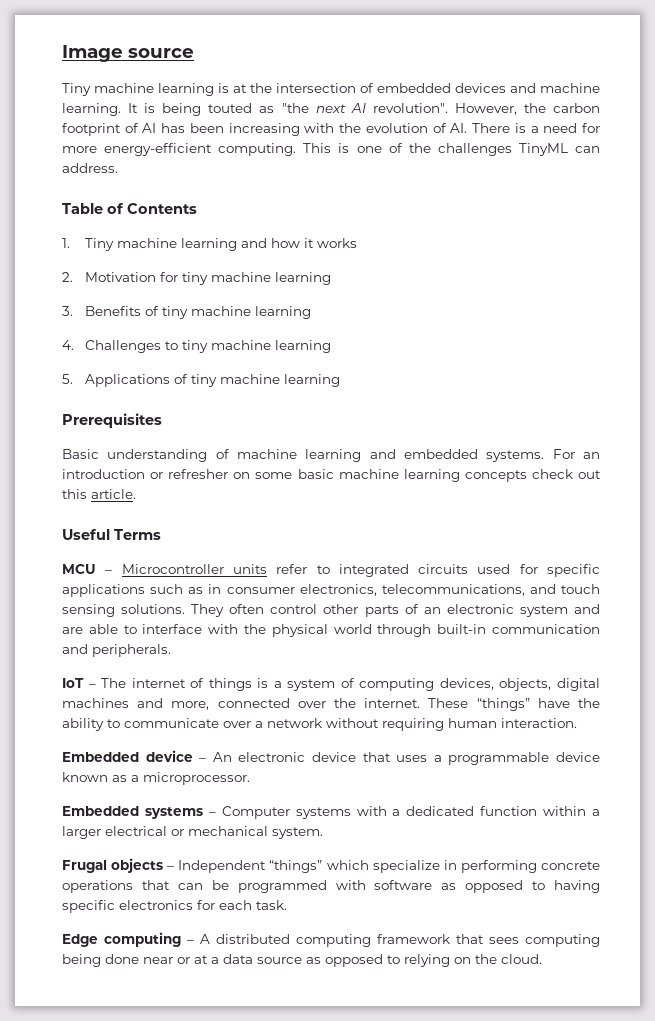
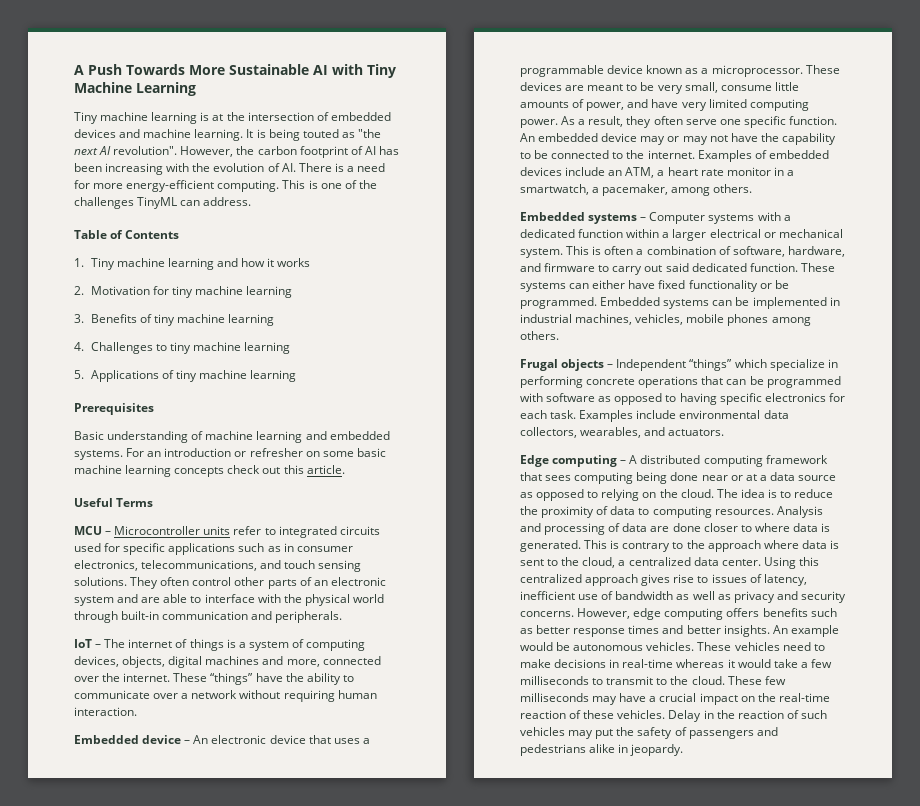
- Image source
+ A Push Towards More Sustainable AI with Tiny Machine Learning
+ These devices are meant to be very small, consume little amounts of power, and have very limited computing power. As a result, they often serve one specific function. An embedded device may or may not have the capability to be connected to the internet. Examples of embedded devices include an ATM, a heart rate monitor in a smartwatch, a pacemaker, among others.
+ This is often a combination of software, hardware, and firmware to carry out said dedicated function. These systems can either have fixed functionality or be programmed. Embedded systems can be implemented in industrial machines, vehicles, mobile phones among others.
+ Examples include environmental data collectors, wearables, and actuators.
+ The idea is to reduce the proximity of data to computing resources. Analysis and processing of data are done closer to where data is generated. This is contrary to the approach where data is sent to the cloud, a centralized data center. Using this centralized approach gives rise to issues of latency, inefficient use of bandwidth as well as privacy and security concerns. However, edge computing offers benefits such as better response times and better insights. An example would be autonomous vehicles. These vehicles need to make decisions in real-time whereas it would take a few milliseconds to transmit to the cloud. These few milliseconds may have a crucial impact on the real-time reaction of these vehicles. Delay in the reaction of such vehicles may put the safety of passengers and pedestrians alike in jeopardy.

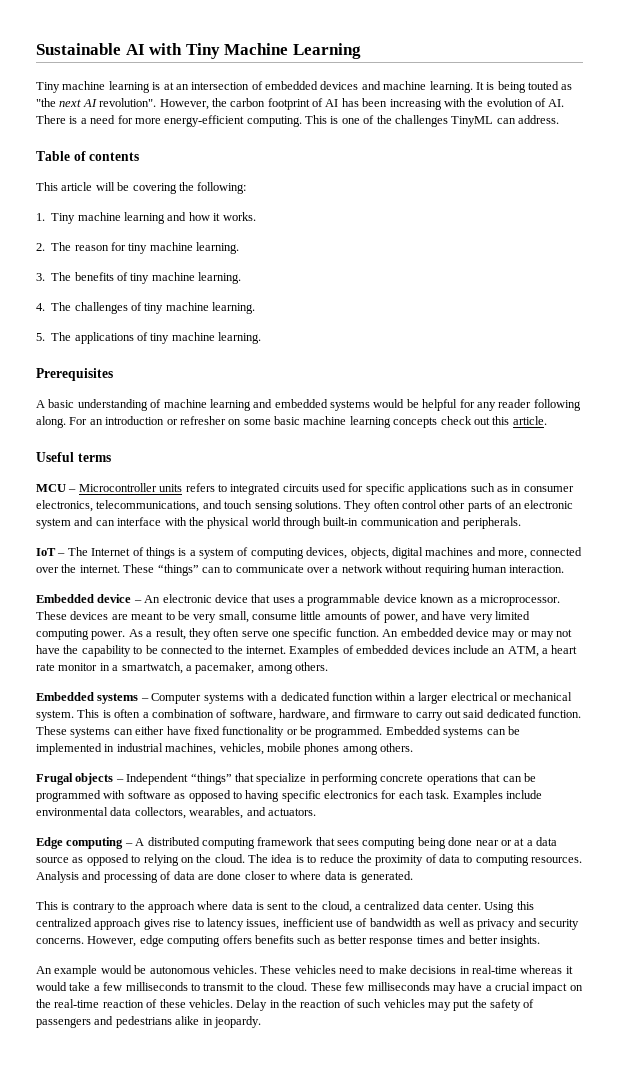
- A Push Towards More Sustainable AI with Tiny Machine Learning
+ Sustainable AI with Tiny Machine Learning
- Tiny machine learning is at the intersection of embedded devices and machine learning.
+ Tiny machine learning is at an intersection of embedded devices and machine learning.
- Table of Contents
+ Table of contents
+ This article will be covering the following:
- 1. Tiny machine learning and how it works
+ 1. Tiny machine learning and how it works.
- 2. Motivation for tiny machine learning
+ 2. The reason for tiny machine learning.
- 3. Benefits of tiny machine learning
+ 3. The benefits of tiny machine learning.
- 4. Challenges to tiny machine learning
- 5. Applications of tiny machine learning
+ 4. The challenges of tiny machine learning.
+ 5. The applications of tiny machine learning.
- Basic understanding of machine learning and embedded systems.
+ A basic understanding of machine learning and embedded systems would be helpful for any reader following along.
- Useful Terms
+ Useful terms
- MCU – Microcontroller units refer to integrated circuits used for specific applications such as in consumer electronics, telecommunications, and touch sensing solutions.
+ MCU – Microcontroller units refers to integrated circuits used for specific applications such as in consumer electronics, telecommunications, and touch sensing solutions.
- They often control other parts of an electronic system and are able to interface with the physical world through built-in communication and peripherals.
+ They often control other parts of an electronic system and can interface with the physical world through built-in communication and peripherals.
- IoT – The internet of things is a system of computing devices, objects, digital machines and more, connected over the internet.
+ IoT – The Internet of things is a system of computing devices, objects, digital machines and more, connected over the internet.
- These “things” have the ability to communicate over a network without requiring human interaction.
+ These “things” can to communicate over a network without requiring human interaction.
- Frugal objects – Independent “things” which specialize in performing concrete operations that can be programmed with software as opposed to having specific electronics for each task.
+ Frugal objects – Independent “things” that specialize in performing concrete operations that can be programmed with software as opposed to having specific electronics for each task.
- Analysis and processing of data are done closer to where data is generated. This is contrary to the approach where data is sent to the cloud, a centralized data center.
+ Analysis and processing of data are done closer to where data is generated.
+ This is contrary to the approach where data is sent to the cloud, a centralized data center.
- Using this centralized approach gives rise to issues of latency, inefficient use of bandwidth as well as privacy and security concerns.
+ Using this centralized approach gives rise to latency issues, inefficient use of bandwidth as well as privacy and security concerns.
- However, edge computing offers benefits such as better response times and better insights. An example would be autonomous vehicles.
+ However, edge computing offers benefits such as better response times and better insights.
+ An example would be autonomous vehicles.

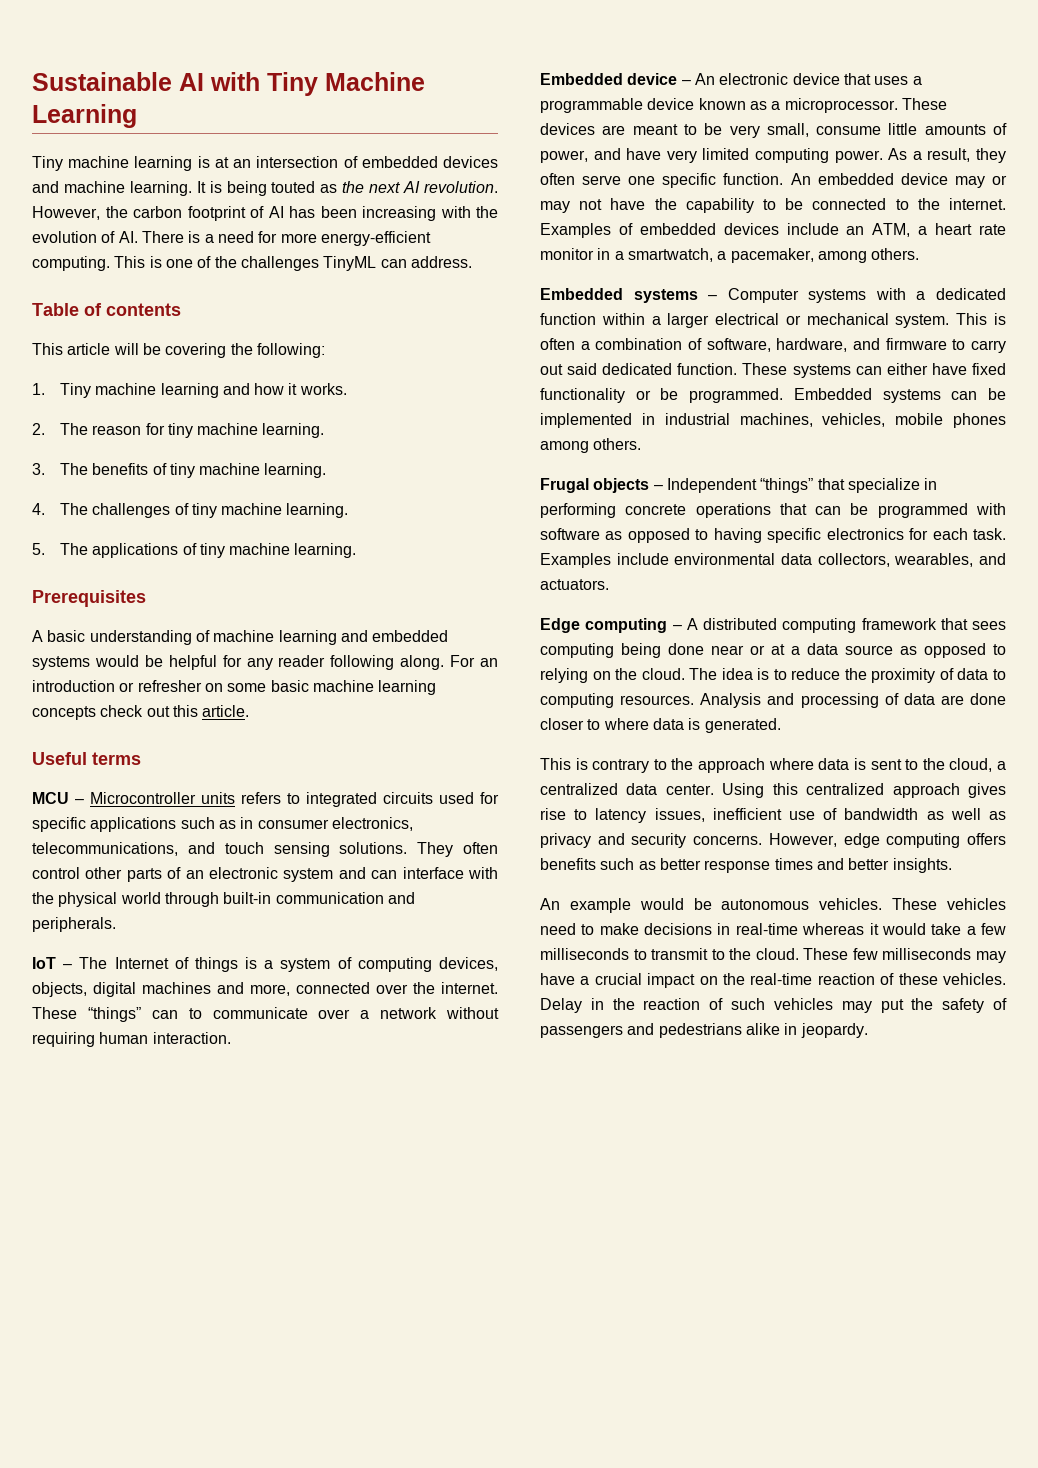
- It is being touted as "the next AI revolution".
+ It is being touted as the next AI revolution.

